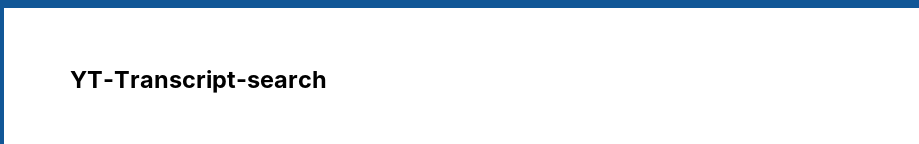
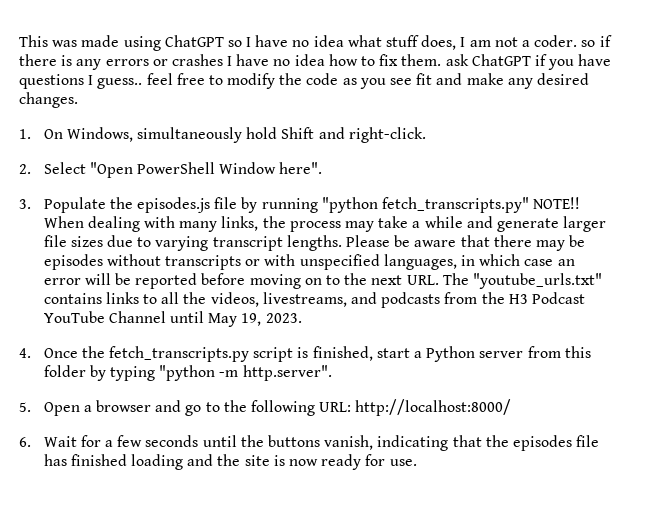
- YT-Transcript-search
+ This was made using ChatGPT so I have no idea what stuff does, I am not a coder. so if there is any errors or crashes I have no idea how to fix them. ask ChatGPT if you have questions I guess.. feel free to modify the code as you see fit and make any desired changes.
+ 1. On Windows, simultaneously hold Shift and right-click.
+ 2. Select "Open PowerShell Window here".
+ 3. Populate the episodes.js file by running "python fetch_transcripts.py" NOTE!! When dealing with many links, the process may take a while and generate larger file sizes due to varying transcript lengths. Please be aware that there may be episodes without transcripts or with unspecified languages, in which case an error will be reported before moving on to the next URL. The "youtube_urls.txt" contains links to all the videos, livestreams, and podcasts from the H3 Podcast YouTube Channel until May 19, 2023.
+ 4. Once the fetch_transcripts.py script is finished, start a Python server from this folder by typing "python -m http.server".
+ 5. Open a browser and go to the following URL: http://localhost:8000/
+ 6. Wait for a few seconds until the buttons vanish, indicating that the episodes file has finished loading and the site is now ready for use.

